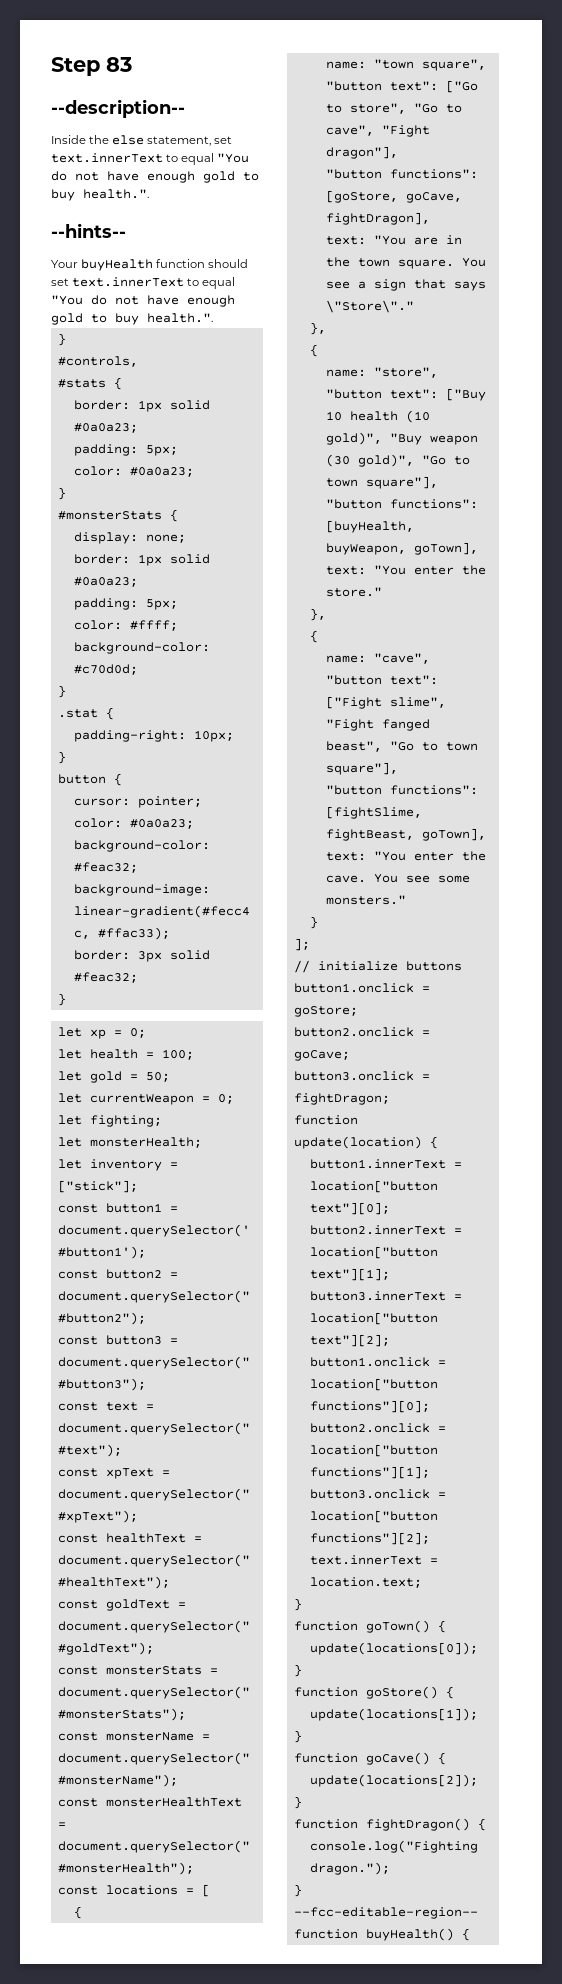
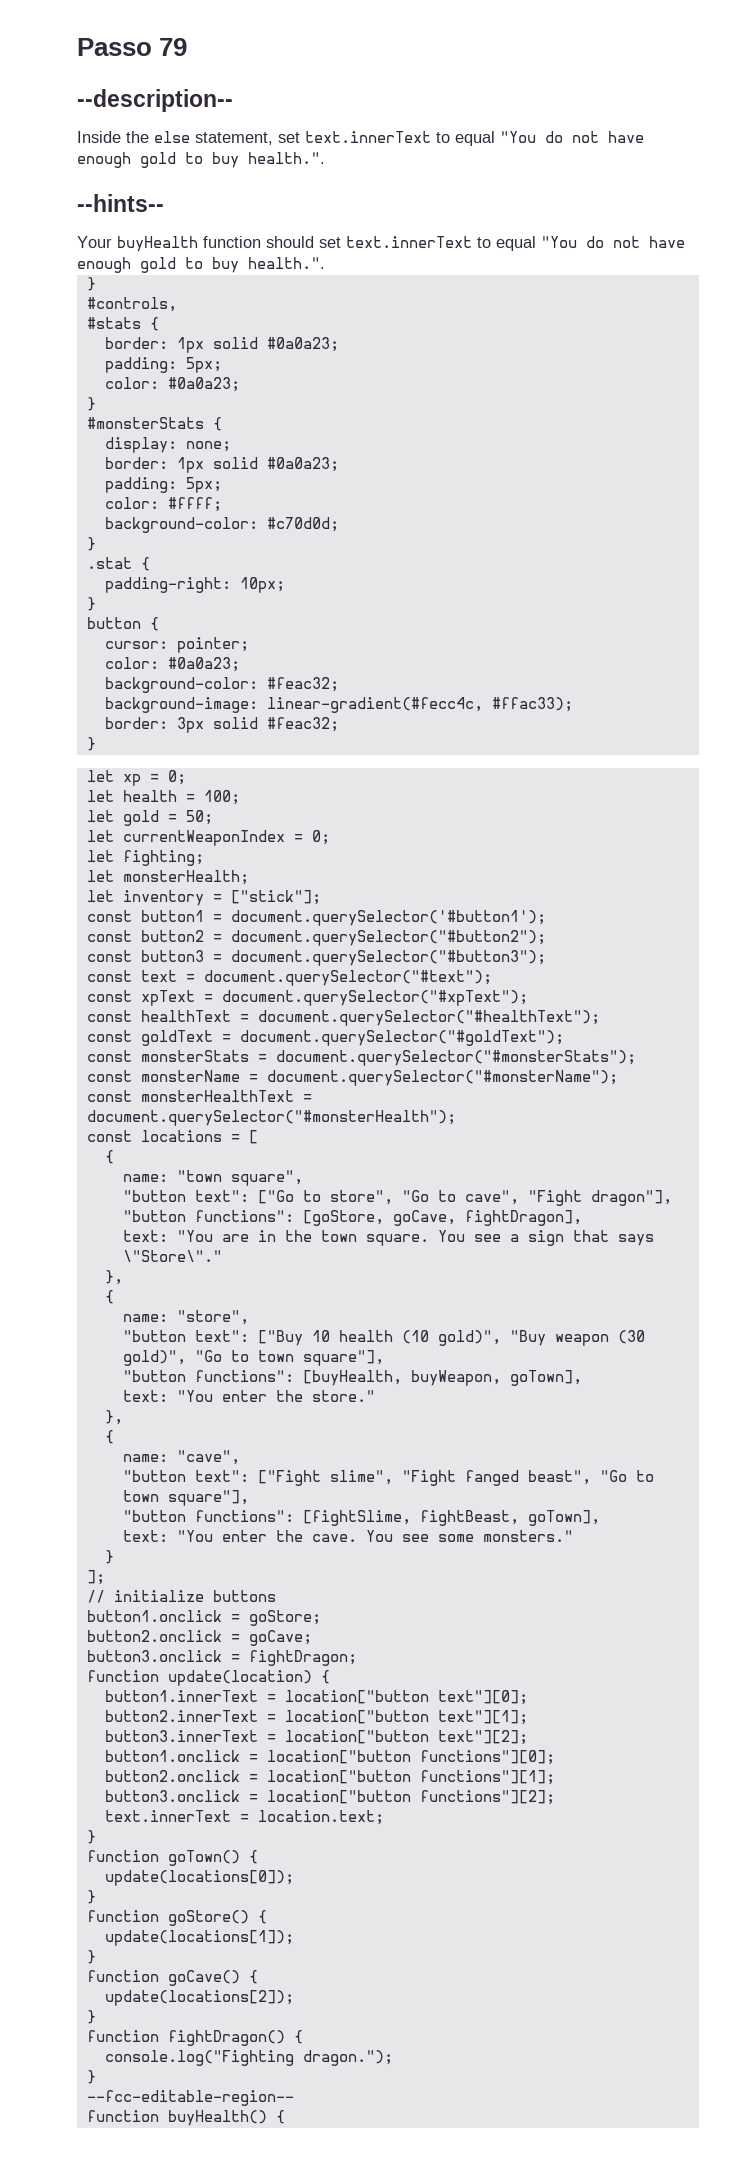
- Step 83
+ Passo 79
- let currentWeapon = 0;
+ let currentWeaponIndex = 0;

